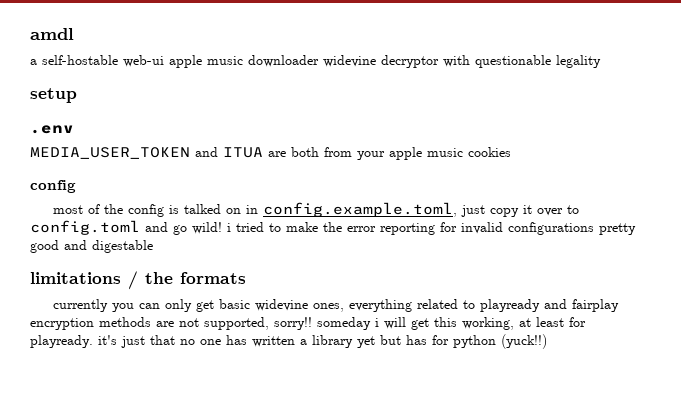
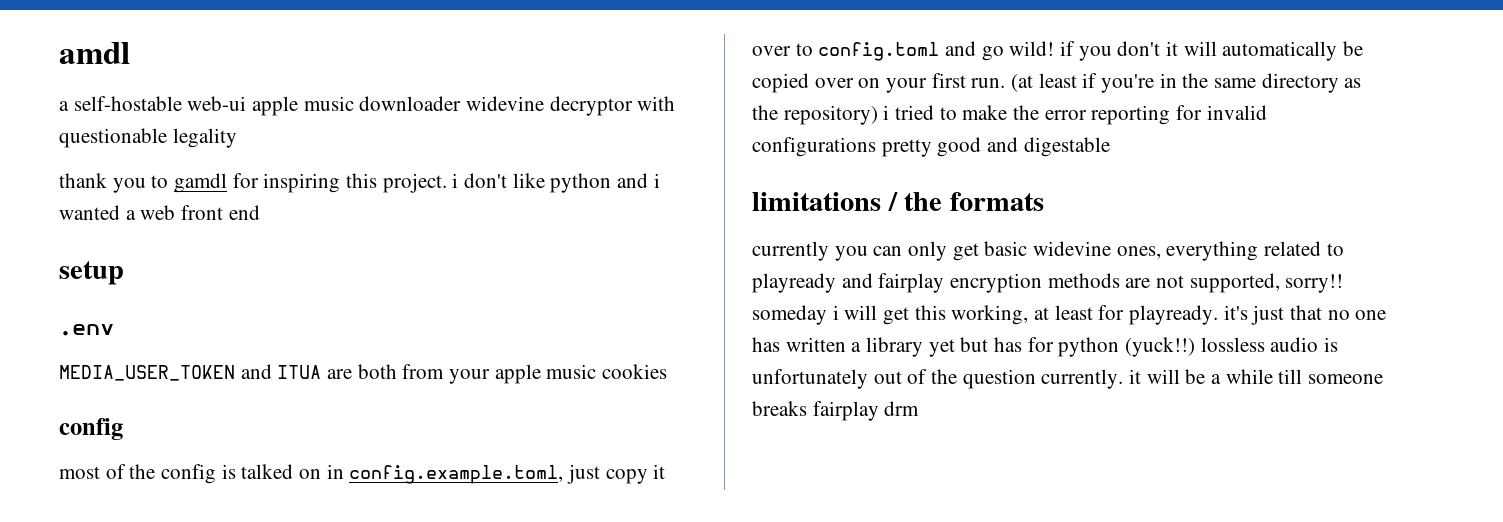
+ thank you to gamdl for inspiring this project. i don't like python and i wanted a web front end
- most of the config is talked on in config.example.toml, just copy it over to config.toml and go wild! i tried to make the error reporting for invalid configurations pretty good and digestable
+ most of the config is talked on in config.example.toml, just copy it over to config.toml and go wild! if you don't it will automatically be copied over on your first run. (at least if you're in the same directory as the repository) i tried to make the error reporting for invalid configurations pretty good and digestable
- currently you can only get basic widevine ones, everything related to playready and fairplay encryption methods are not supported, sorry!! someday i will get this working, at least for playready. it's just that no one has written a library yet but has for python (yuck!!)
+ currently you can only get basic widevine ones, everything related to playready and fairplay encryption methods are not supported, sorry!! someday i will get this working, at least for playready. it's just that no one has written a library yet but has for python (yuck!!) lossless audio is unfortunately out of the question currently. it will be a while till someone breaks fairplay drm

